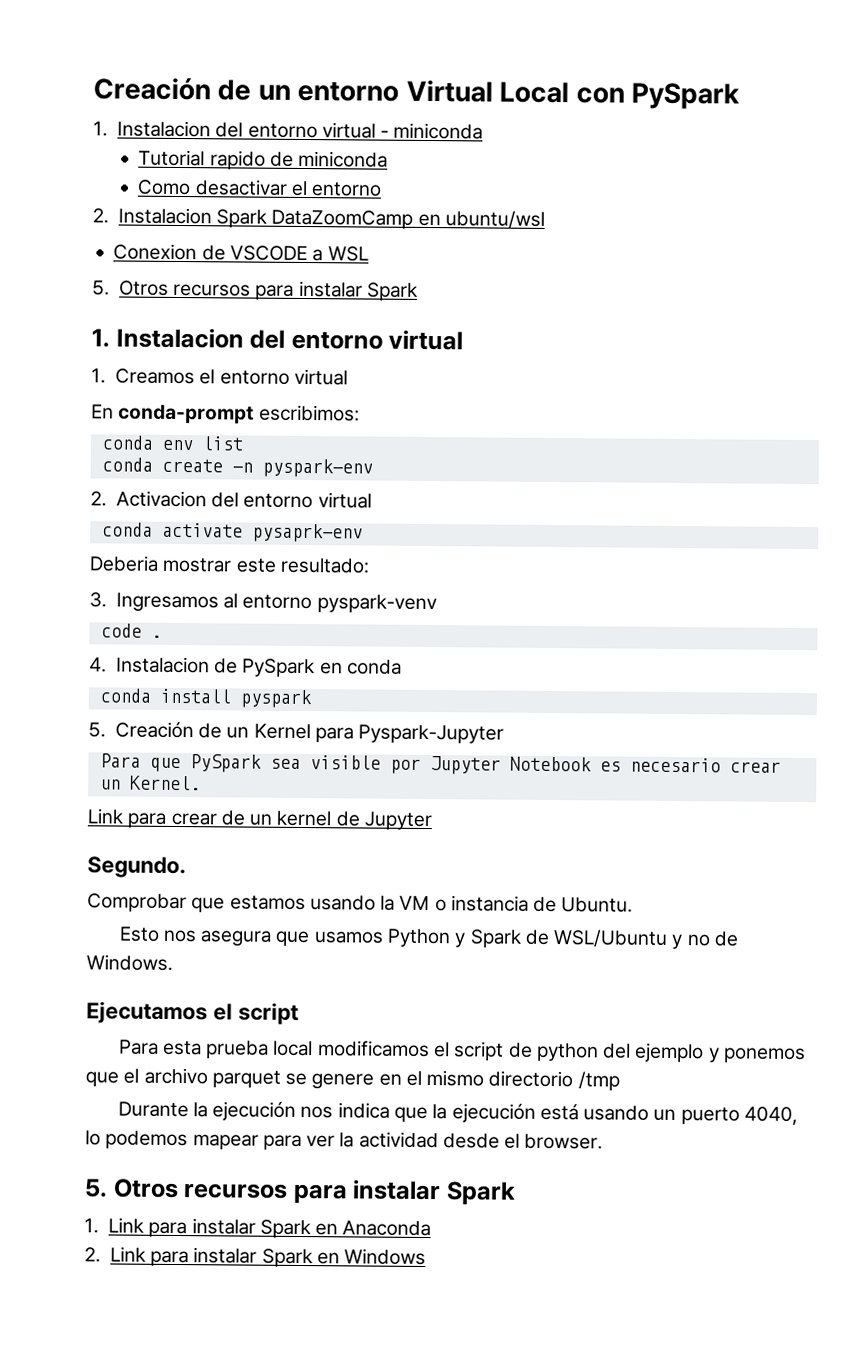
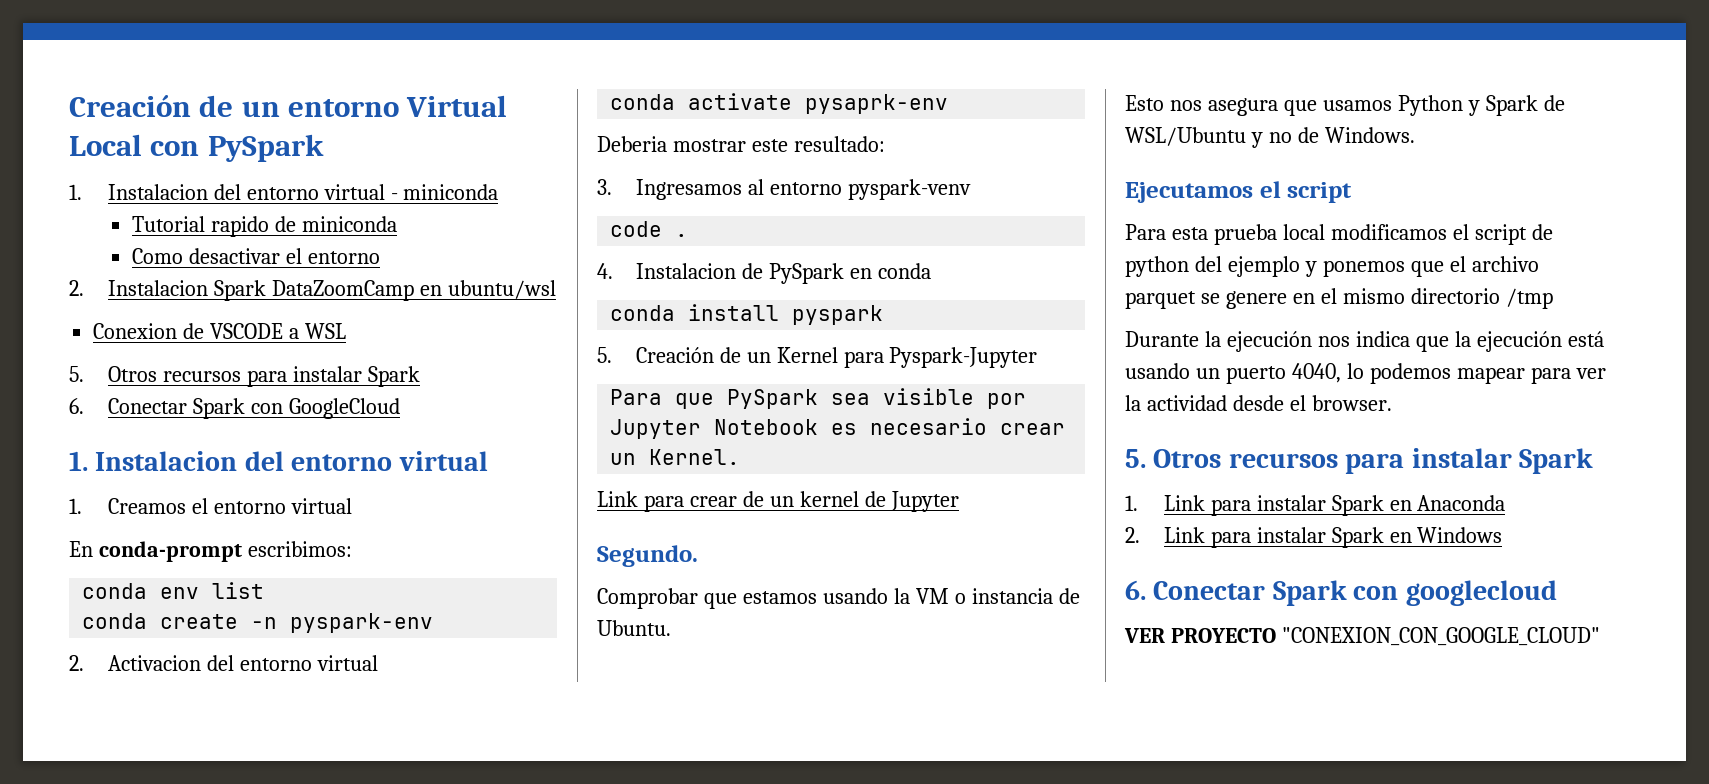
+ 6. Conectar Spark con GoogleCloud
+ 6. Conectar Spark con googlecloud
+ VER PROYECTO "CONEXION_CON_GOOGLE_CLOUD"

